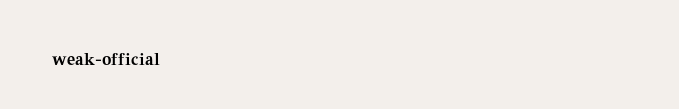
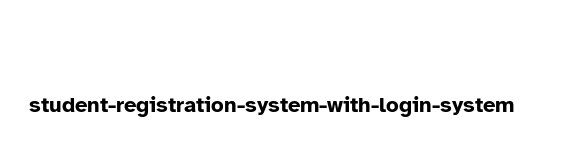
- weak-official
+ student-registration-system-with-login-system

